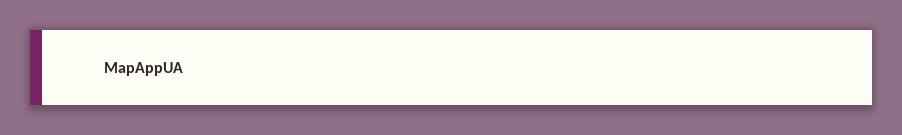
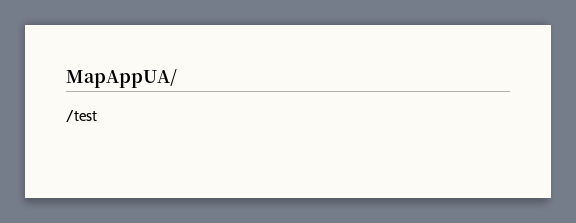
- MapAppUA
+ MapAppUA/
+ /test

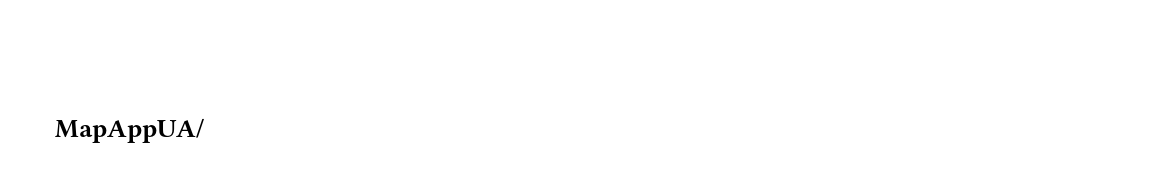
- /test

